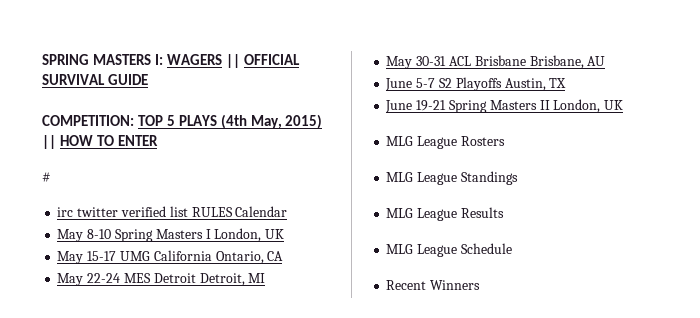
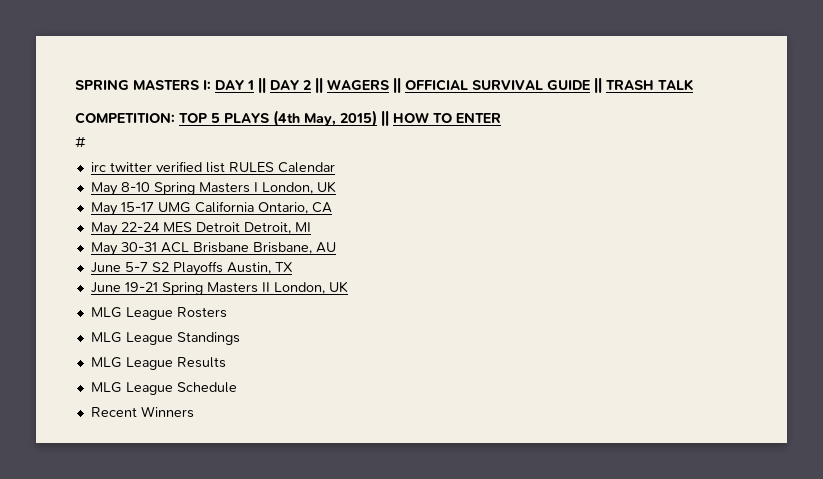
- SPRING MASTERS I: WAGERS || OFFICIAL SURVIVAL GUIDE
+ SPRING MASTERS I: DAY 1 || DAY 2 || WAGERS || OFFICIAL SURVIVAL GUIDE || TRASH TALK

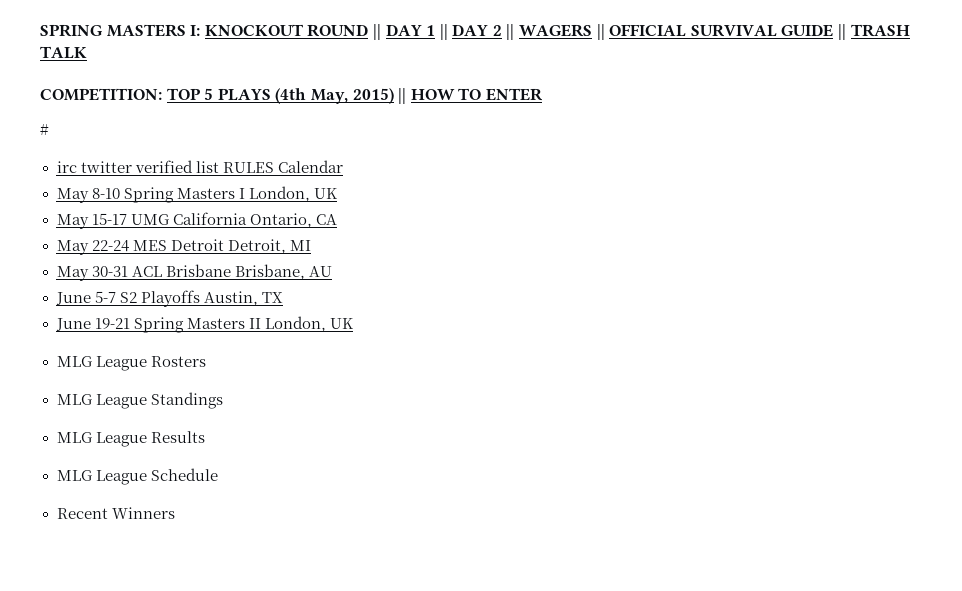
- SPRING MASTERS I: DAY 1 || DAY 2 || WAGERS || OFFICIAL SURVIVAL GUIDE || TRASH TALK
+ SPRING MASTERS I: KNOCKOUT ROUND || DAY 1 || DAY 2 || WAGERS || OFFICIAL SURVIVAL GUIDE || TRASH TALK

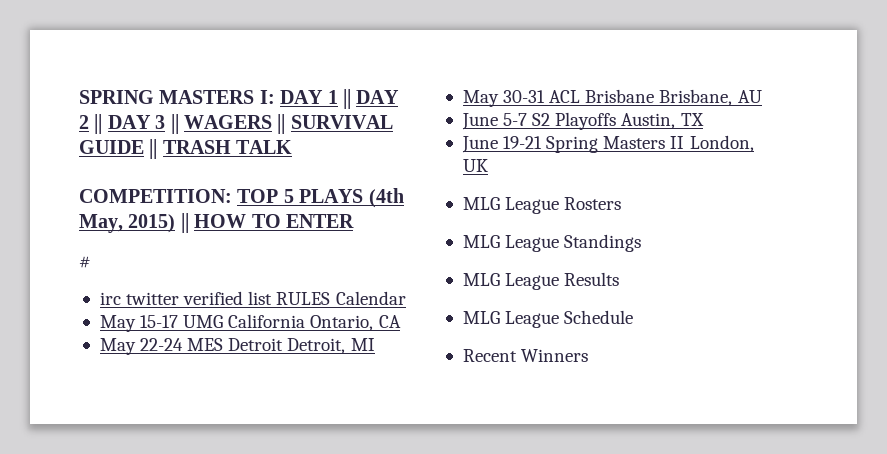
- SPRING MASTERS I: KNOCKOUT ROUND || DAY 1 || DAY 2 || WAGERS || OFFICIAL SURVIVAL GUIDE || TRASH TALK
+ SPRING MASTERS I: DAY 1 || DAY 2 || DAY 3 || WAGERS || SURVIVAL GUIDE || TRASH TALK
- May 8-10 Spring Masters I London, UK

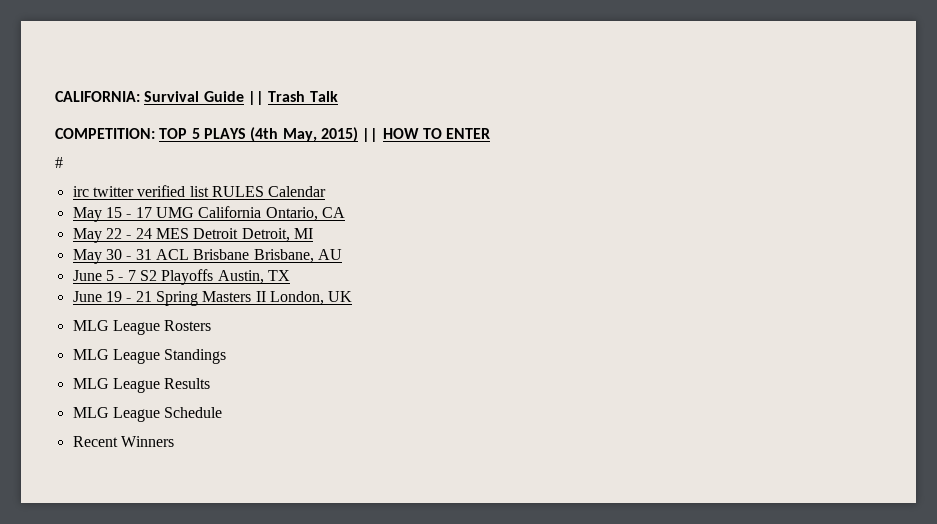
- SPRING MASTERS I: DAY 1 || DAY 2 || DAY 3 || WAGERS || SURVIVAL GUIDE || TRASH TALK
+ CALIFORNIA: Survival Guide || Trash Talk
- May 15-17 UMG California Ontario, CA
+ May 15 - 17 UMG California Ontario, CA
- May 22-24 MES Detroit Detroit, MI
+ May 22 - 24 MES Detroit Detroit, MI
- May 30-31 ACL Brisbane Brisbane, AU
+ May 30 - 31 ACL Brisbane Brisbane, AU
- June 5-7 S2 Playoffs Austin, TX
+ June 5 - 7 S2 Playoffs Austin, TX
- June 19-21 Spring Masters II London, UK
+ June 19 - 21 Spring Masters II London, UK

